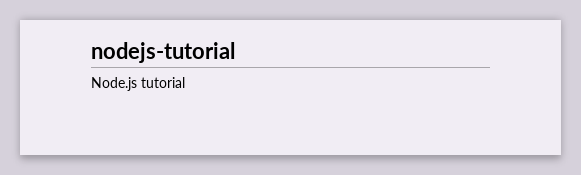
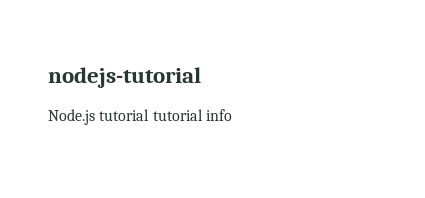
- Node.js tutorial
+ Node.js tutorial tutorial info

